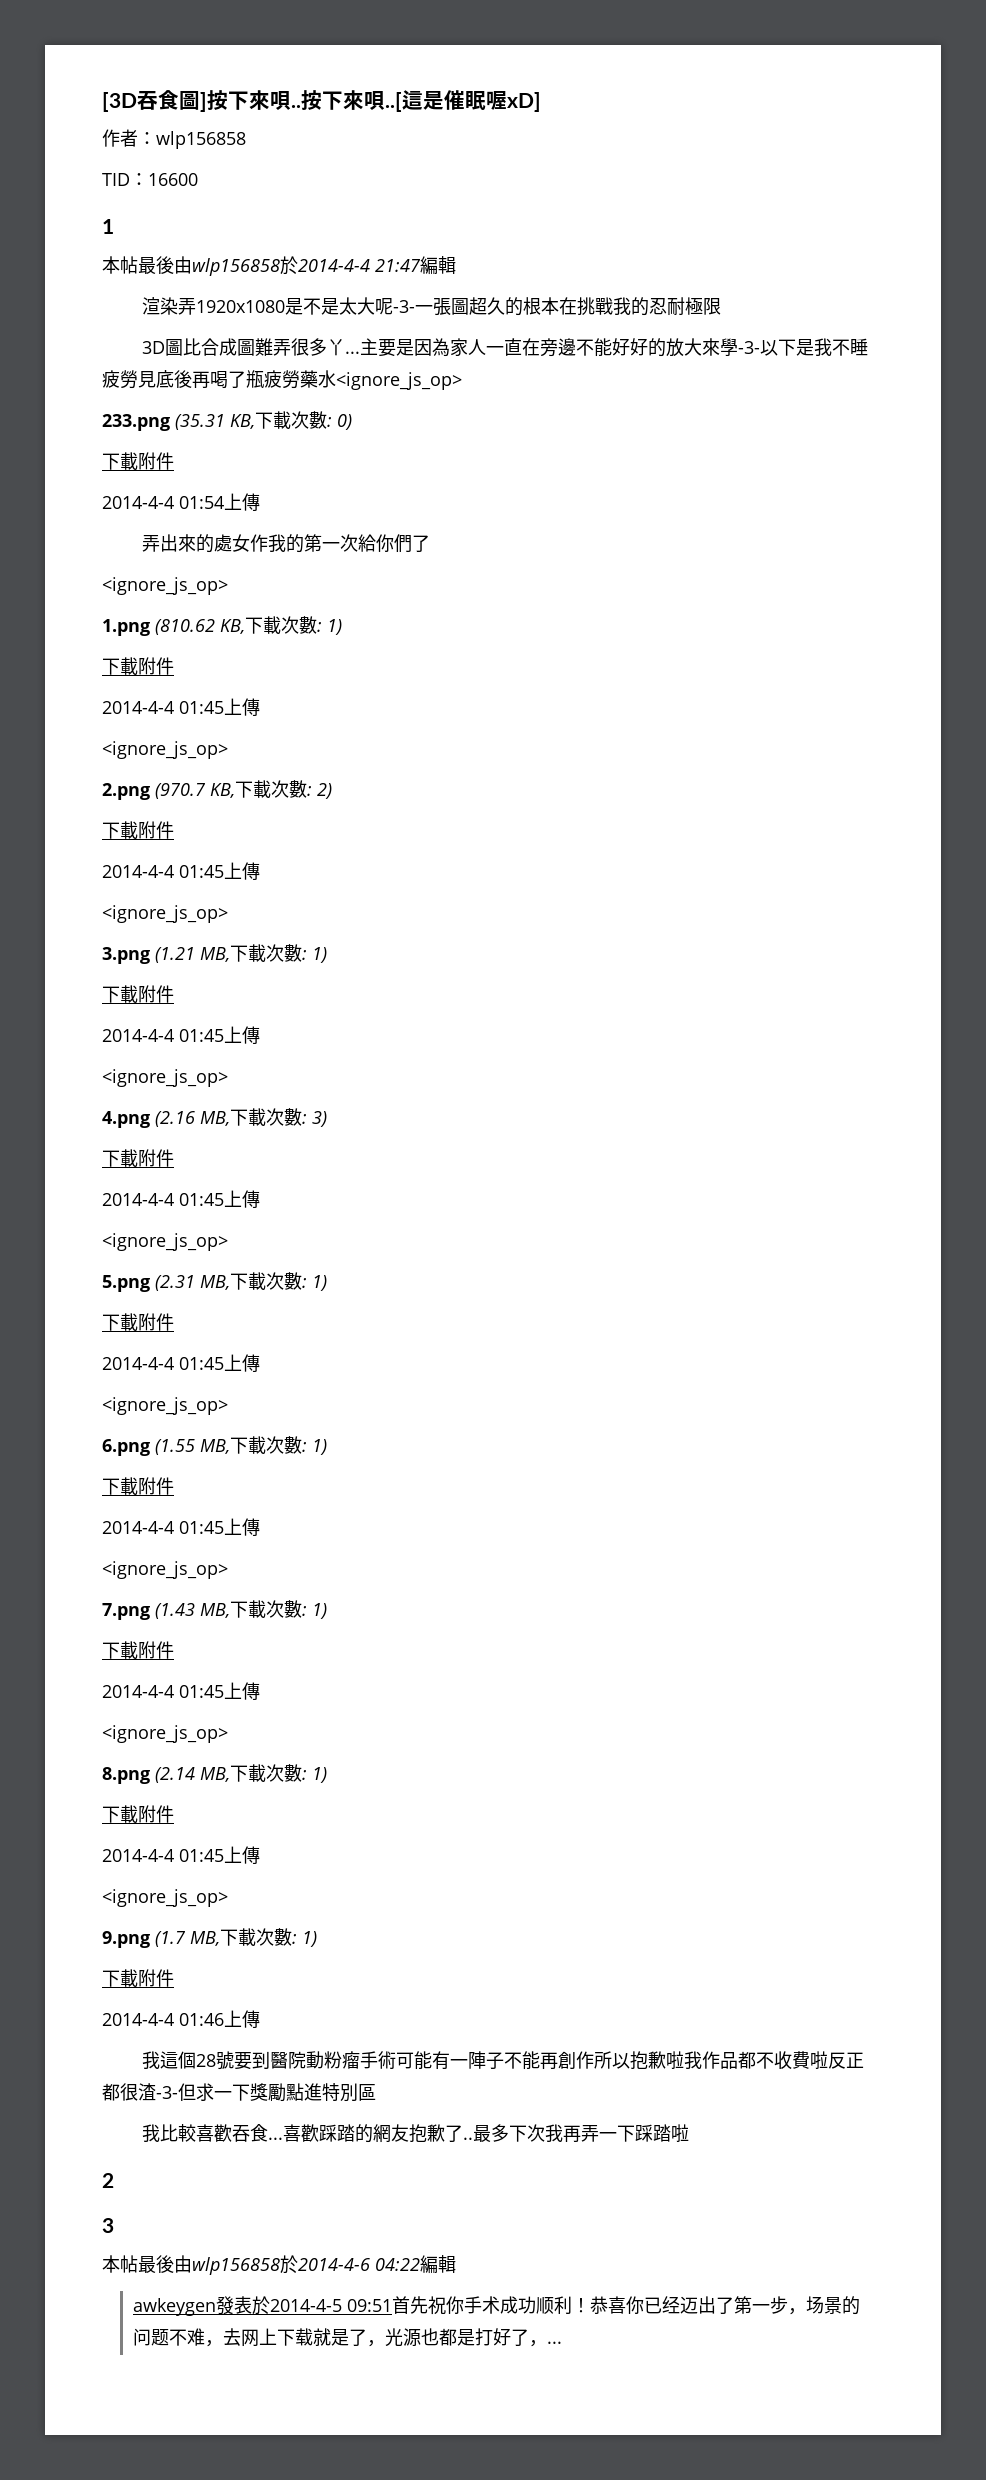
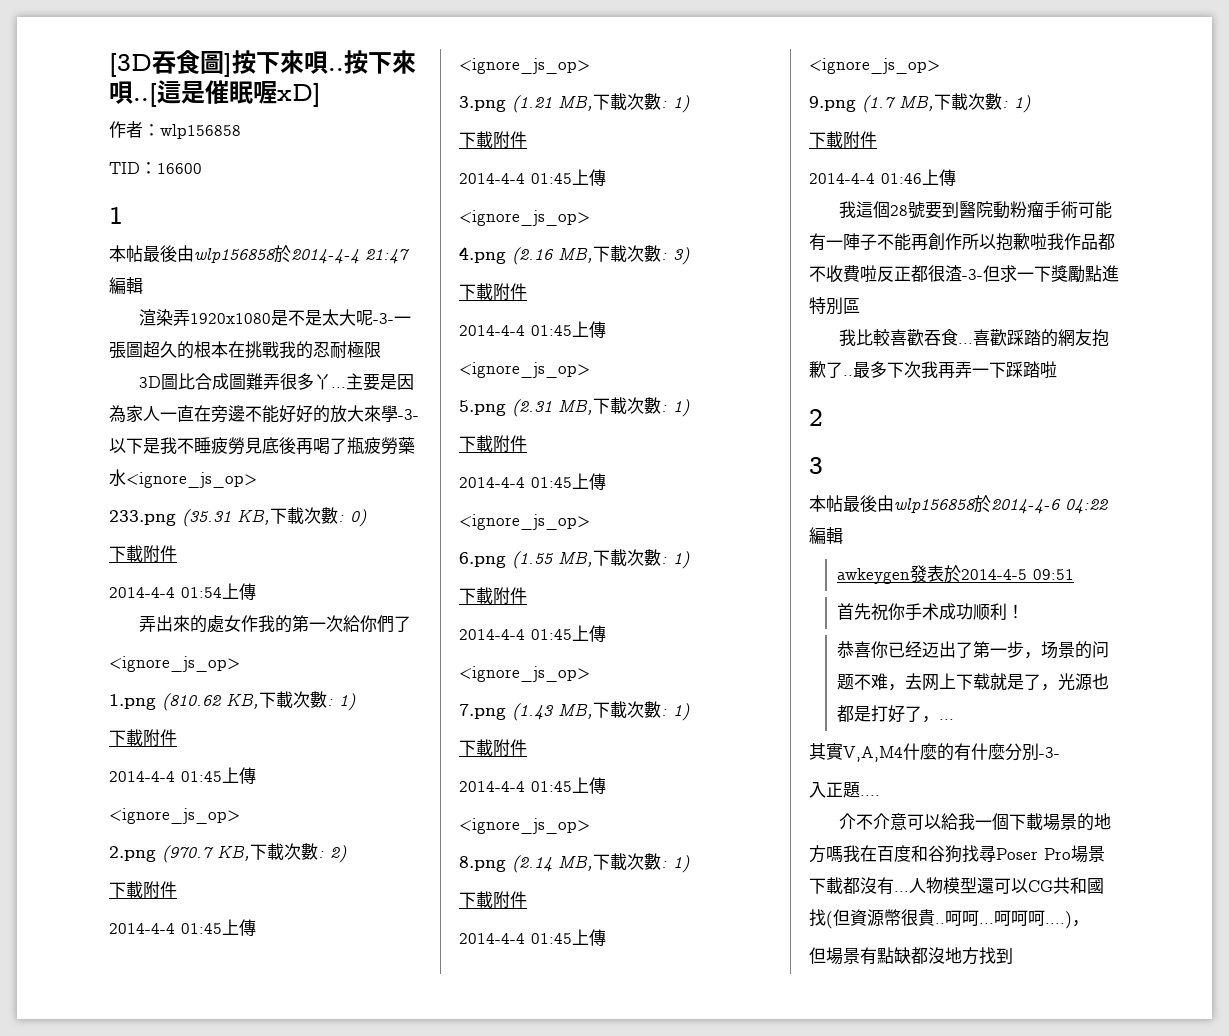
- awkeygen發表於2014-4-5 09:51首先祝你手术成功顺利！恭喜你已经迈出了第一步，场景的问题不难，去网上下载就是了，光源也都是打好了，...
+ awkeygen發表於2014-4-5 09:51
+ 首先祝你手术成功顺利！
+ 恭喜你已经迈出了第一步，场景的问题不难，去网上下载就是了，光源也都是打好了，...
+ 其實V,A,M4什麼的有什麼分別-3-
+ 入正題....
+ 介不介意可以給我一個下載場景的地方嗎我在百度和谷狗找尋Poser Pro場景下載都沒有...人物模型還可以CG共和國找(但資源幣很貴..呵呵...呵呵呵....)，
+ 但場景有點缺都沒地方找到

